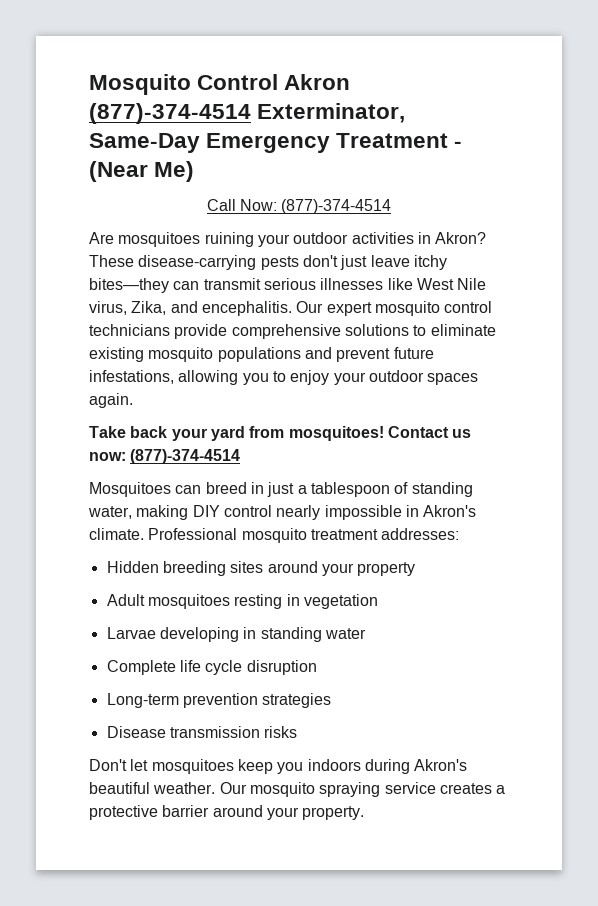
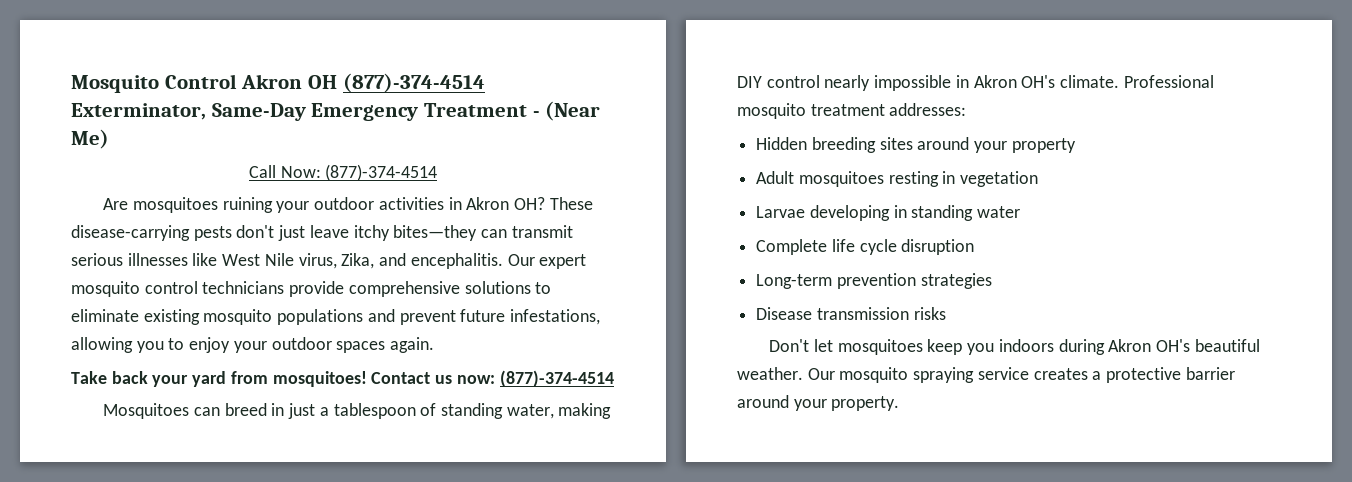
- Mosquito Control Akron (877)-374-4514 Exterminator, Same-Day Emergency Treatment - (Near Me)
+ Mosquito Control Akron OH (877)-374-4514 Exterminator, Same-Day Emergency Treatment - (Near Me)
- Are mosquitoes ruining your outdoor activities in Akron?
+ Are mosquitoes ruining your outdoor activities in Akron OH?
- Mosquitoes can breed in just a tablespoon of standing water, making DIY control nearly impossible in Akron's climate.
+ Mosquitoes can breed in just a tablespoon of standing water, making DIY control nearly impossible in Akron OH's climate.
- Don't let mosquitoes keep you indoors during Akron's beautiful weather.
+ Don't let mosquitoes keep you indoors during Akron OH's beautiful weather.

